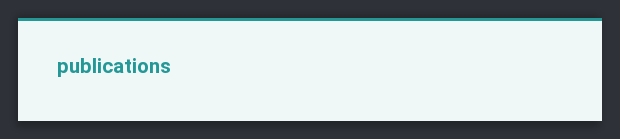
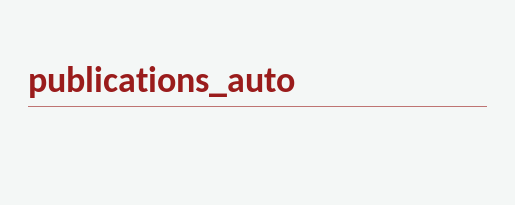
- publications
+ publications_auto

